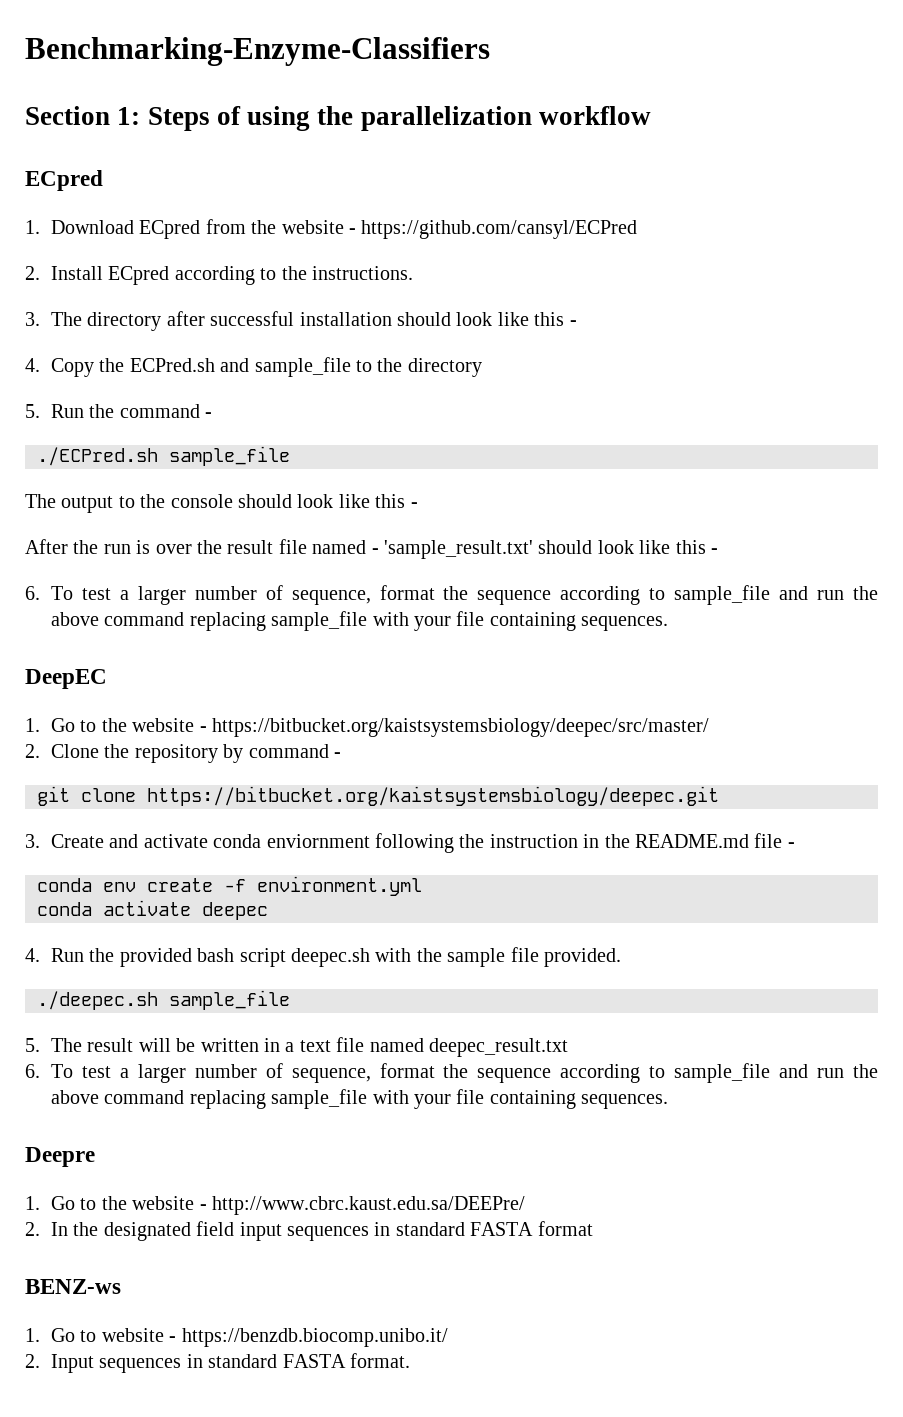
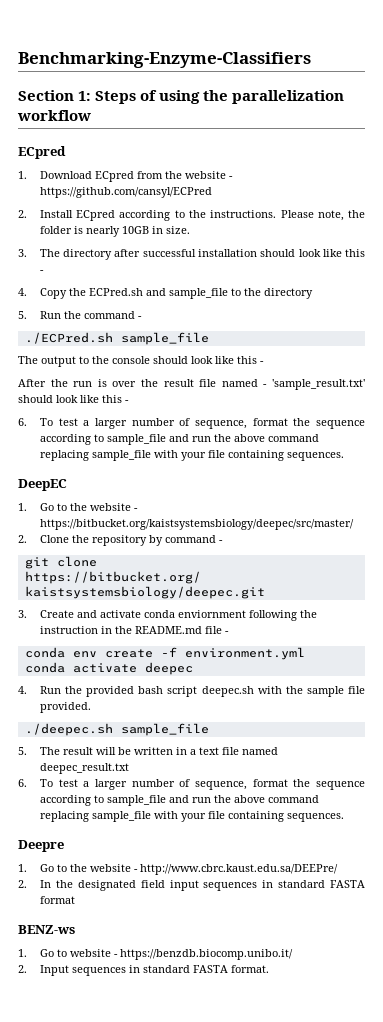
+ Please note, the folder is nearly 10GB in size.

